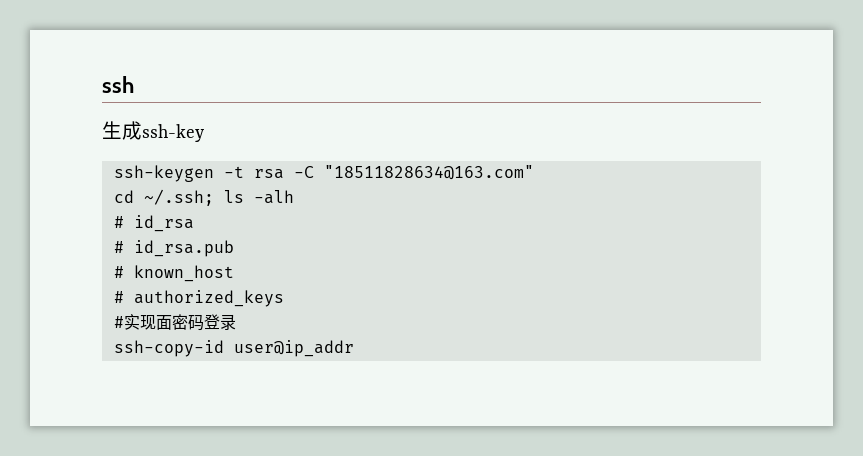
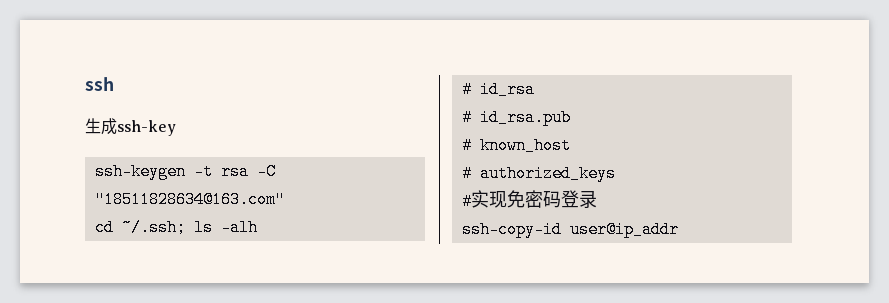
- #实现面密码登录
+ #实现免密码登录

